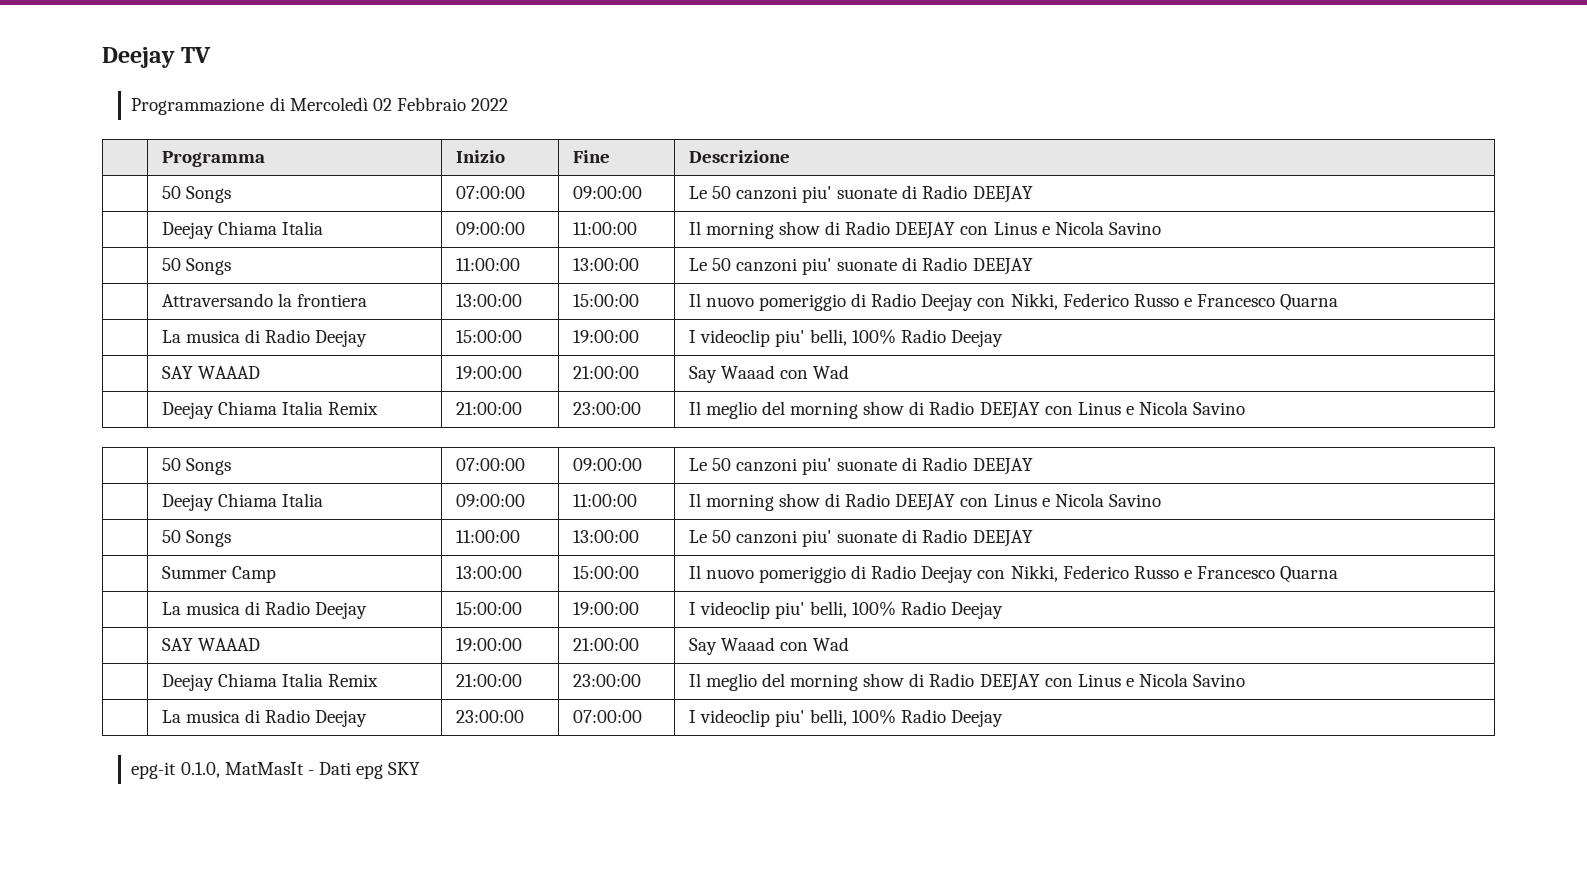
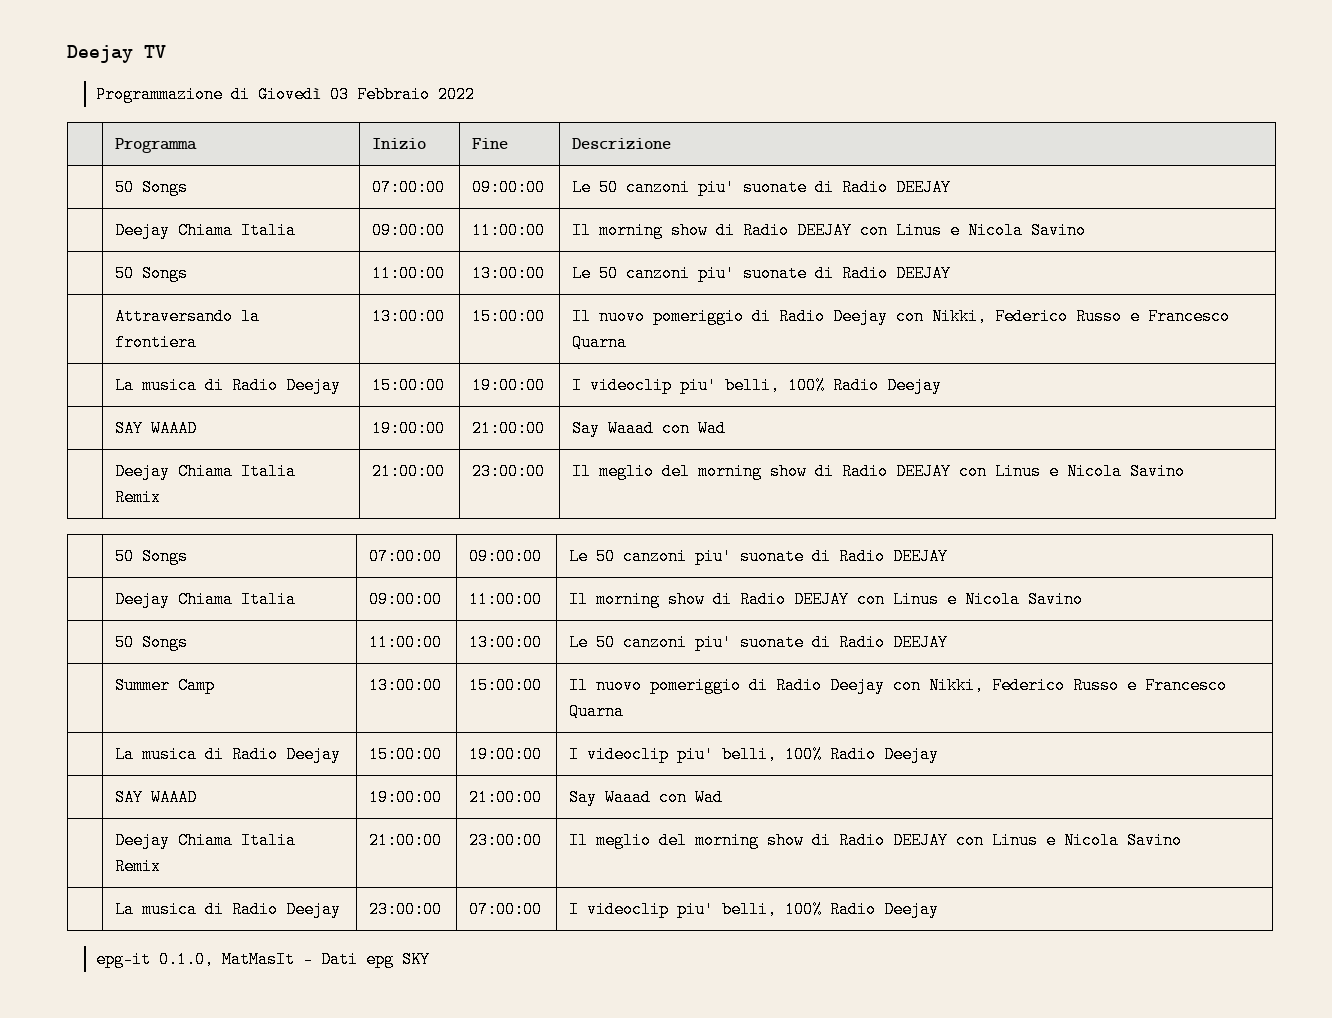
- Programmazione di Mercoledì 02 Febbraio 2022
+ Programmazione di Giovedì 03 Febbraio 2022

